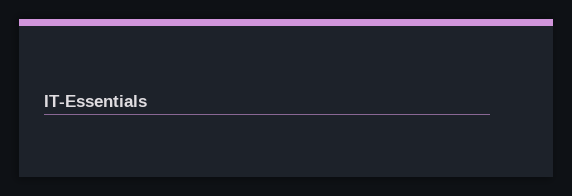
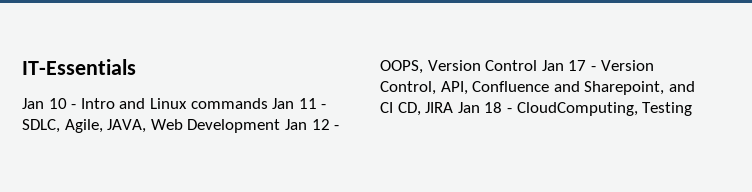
+ Jan 10 - Intro and Linux commands Jan 11 - SDLC, Agile, JAVA, Web Development Jan 12 - OOPS, Version Control Jan 17 - Version Control, API, Confluence and Sharepoint, and CI CD, JIRA Jan 18 - CloudComputing, Testing

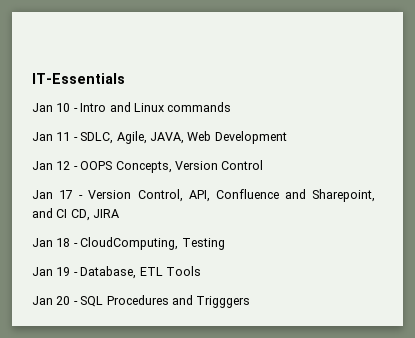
- Jan 10 - Intro and Linux commands Jan 11 - SDLC, Agile, JAVA, Web Development Jan 12 - OOPS, Version Control Jan 17 - Version Control, API, Confluence and Sharepoint, and CI CD, JIRA Jan 18 - CloudComputing, Testing
+ Jan 10 - Intro and Linux commands
+ Jan 11 - SDLC, Agile, JAVA, Web Development
+ Jan 12 - OOPS Concepts, Version Control
+ Jan 17 - Version Control, API, Confluence and Sharepoint, and CI CD, JIRA
+ Jan 18 - CloudComputing, Testing
+ Jan 19 - Database, ETL Tools
+ Jan 20 - SQL Procedures and Trigggers

